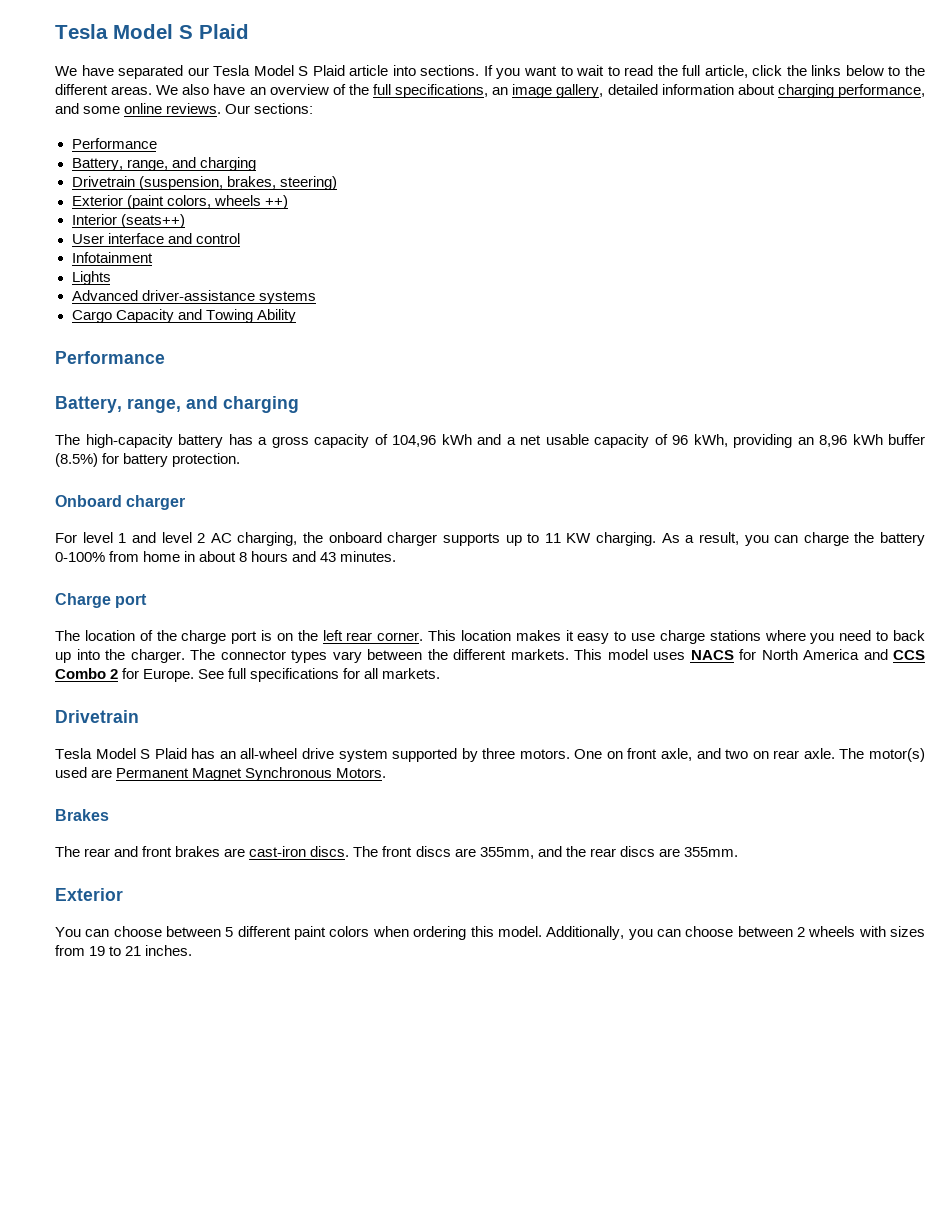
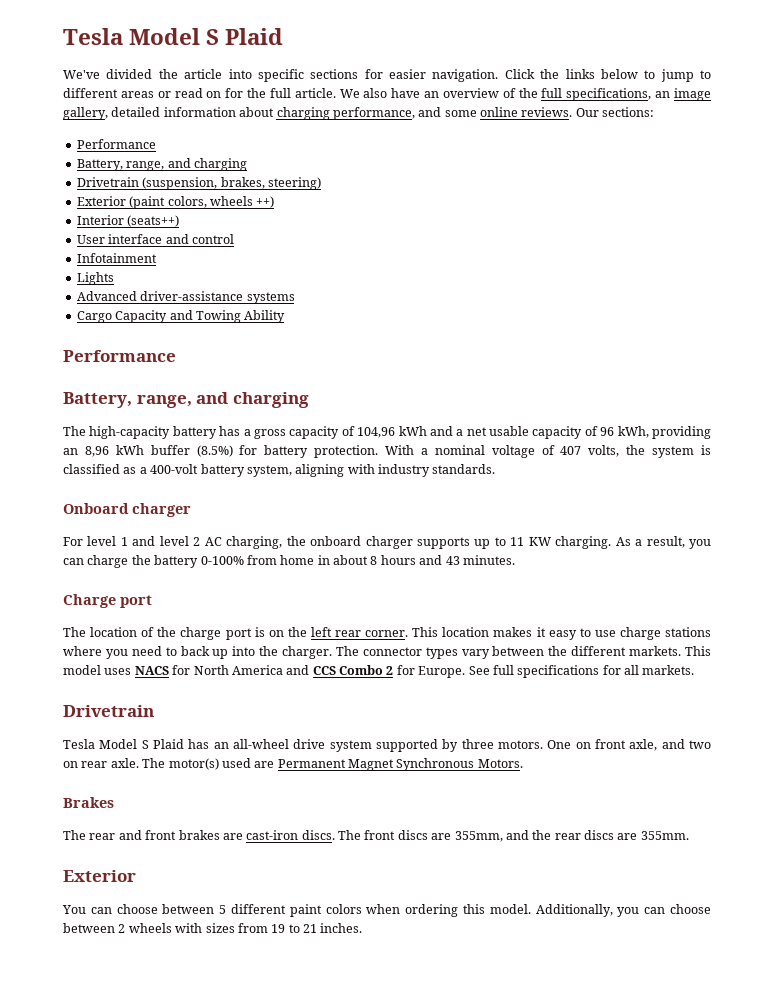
- We have separated our Tesla Model S Plaid article into sections. If you want to wait to read the full article, click the links below to the different areas.
+ We've divided the article into specific sections for easier navigation. Click the links below to jump to different areas or read on for the full article.
+ With a nominal voltage of 407 volts, the system is classified as a 400-volt battery system, aligning with industry standards.

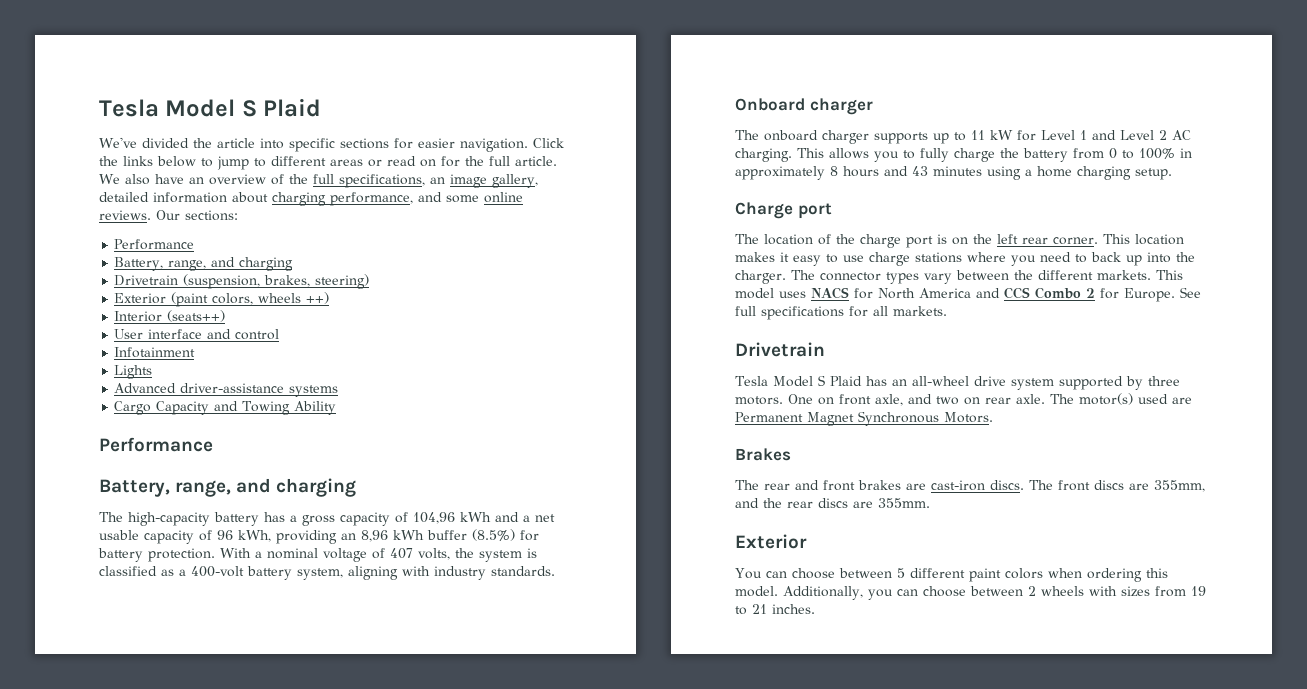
- For level 1 and level 2 AC charging, the onboard charger supports up to 11 KW charging. As a result, you can charge the battery 0-100% from home in about 8 hours and 43 minutes.
+ The onboard charger supports up to 11 kW for Level 1 and Level 2 AC charging. This allows you to fully charge the battery from 0 to 100% in approximately 8 hours and 43 minutes using a home charging setup.

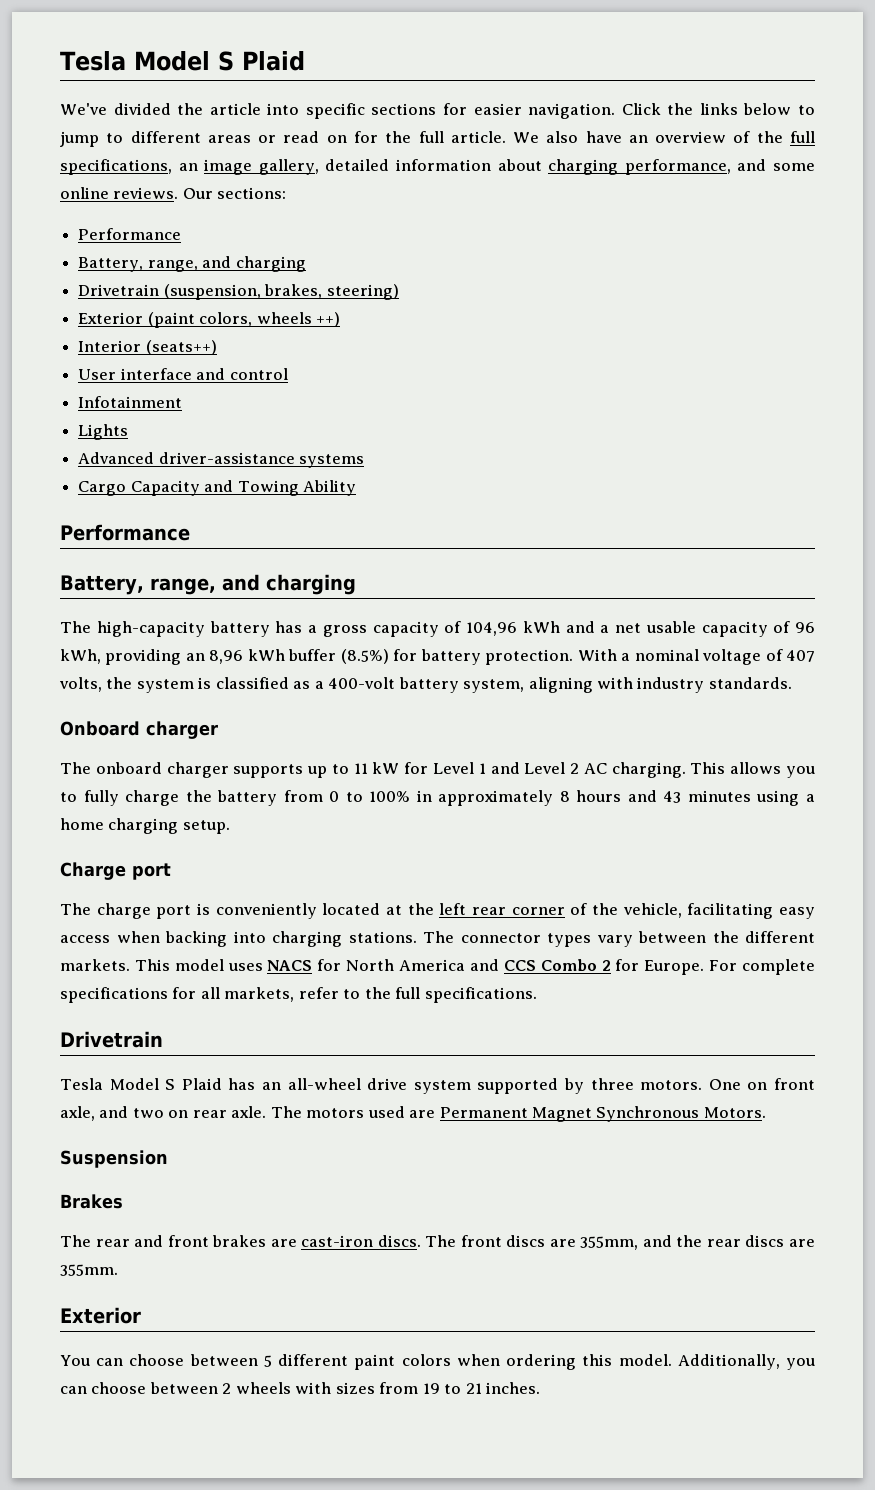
- The location of the charge port is on the left rear corner. This location makes it easy to use charge stations where you need to back up into the charger.
+ The charge port is conveniently located at the left rear corner of the vehicle, facilitating easy access when backing into charging stations.
- See full specifications for all markets.
+ For complete specifications for all markets, refer to the full specifications.
- The motor(s) used are Permanent Magnet Synchronous Motors.
+ The motors used are Permanent Magnet Synchronous Motors.
+ Suspension

